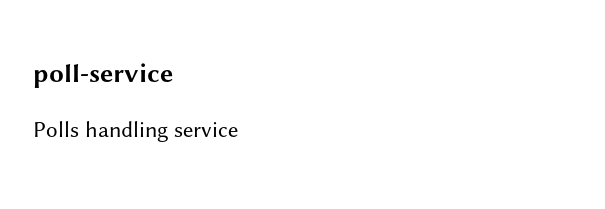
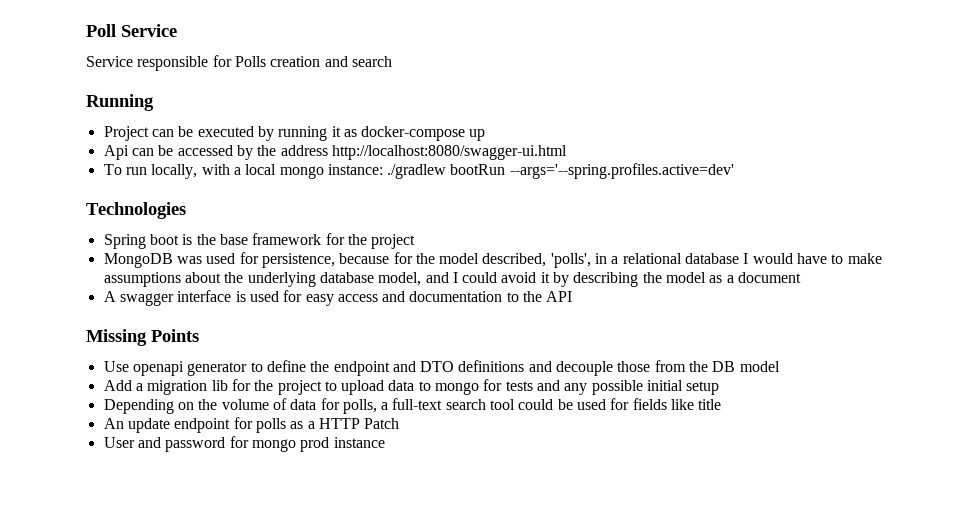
- poll-service
- Polls handling service
+ Poll Service
+ Service responsible for Polls creation and search
+ Running
+ Project can be executed by running it as docker-compose up
+ Api can be accessed by the address http://localhost:8080/swagger-ui.html
+ To run locally, with a local mongo instance: ./gradlew bootRun --args='--spring.profiles.active=dev'
+ Technologies
+ Spring boot is the base framework for the project
+ MongoDB was used for persistence, because for the model described, 'polls', in a relational database I would have to make assumptions about the underlying database model, and I could avoid it by describing the model as a document
+ A swagger interface is used for easy access and documentation to the API
+ Missing Points
+ Use openapi generator to define the endpoint and DTO definitions and decouple those from the DB model
+ Add a migration lib for the project to upload data to mongo for tests and any possible initial setup
+ Depending on the volume of data for polls, a full-text search tool could be used for fields like title
+ An update endpoint for polls as a HTTP Patch
+ User and password for mongo prod instance

